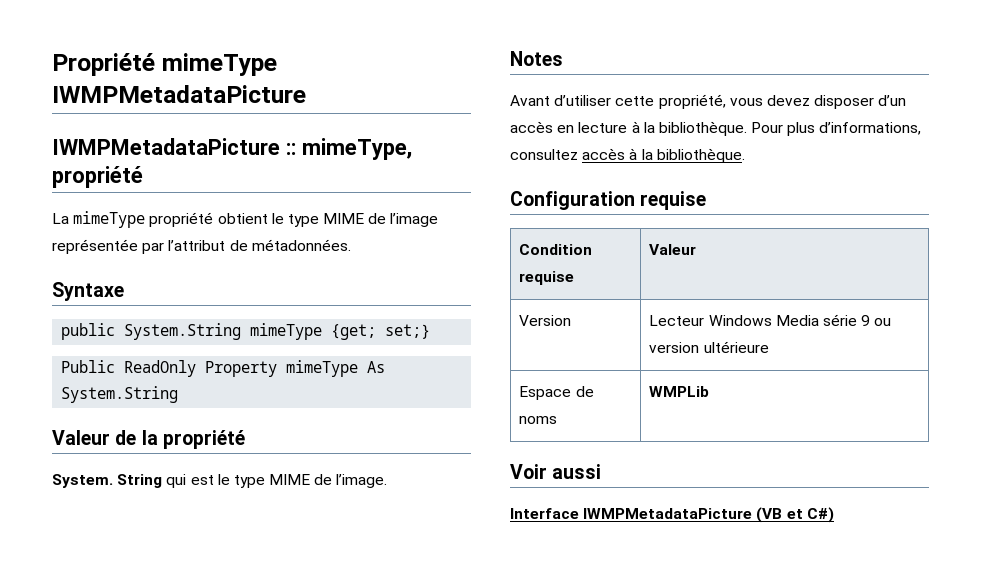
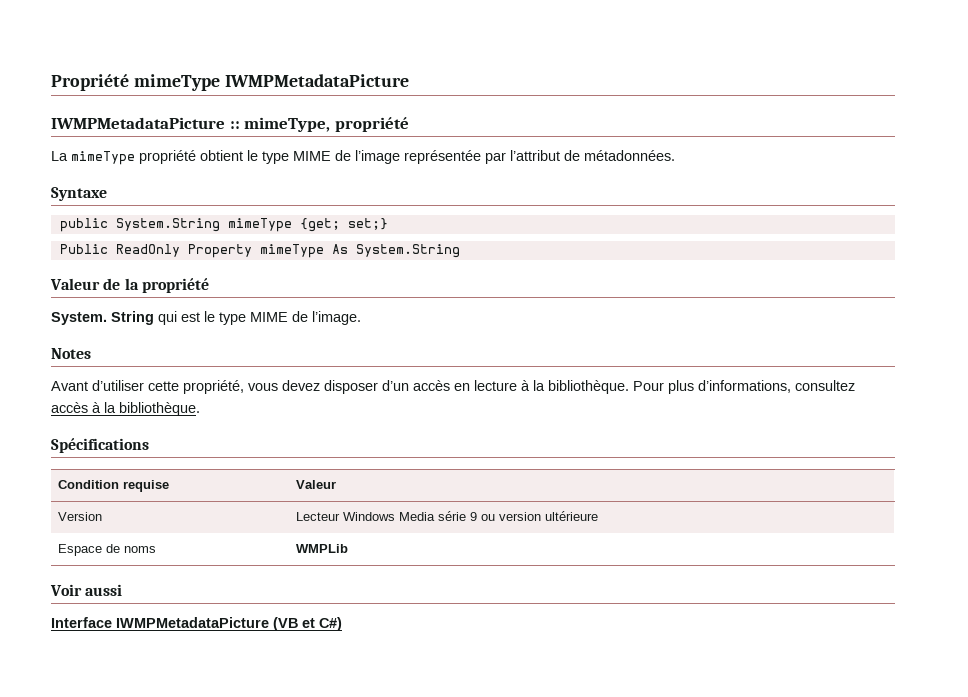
- Configuration requise
+ Spécifications

